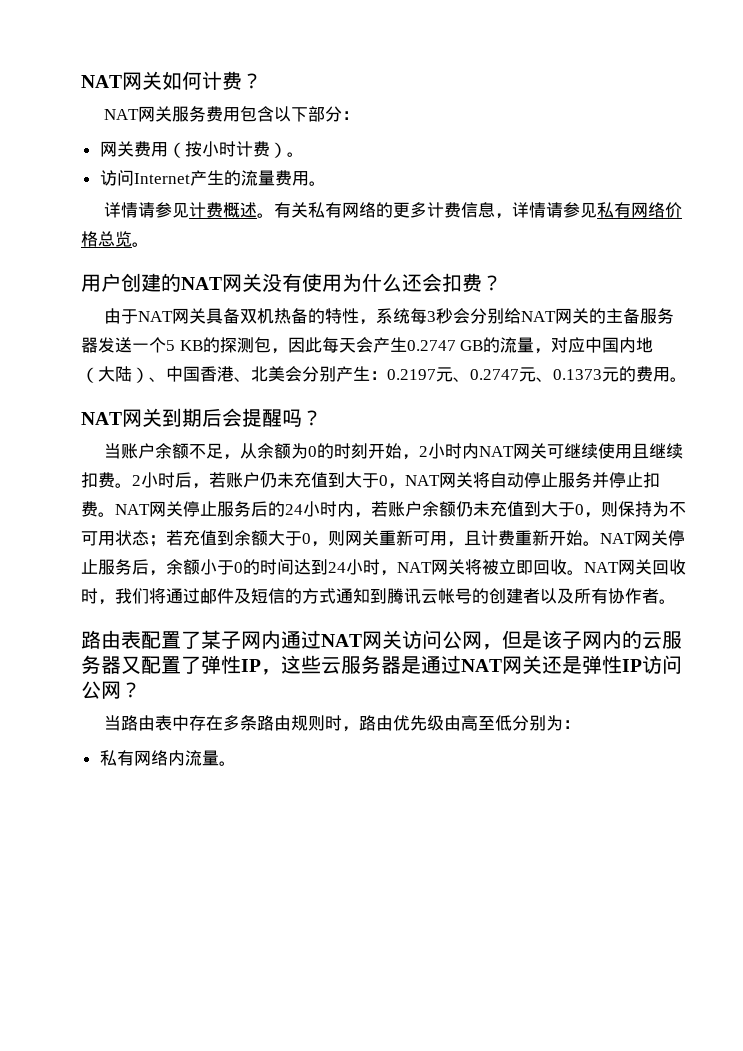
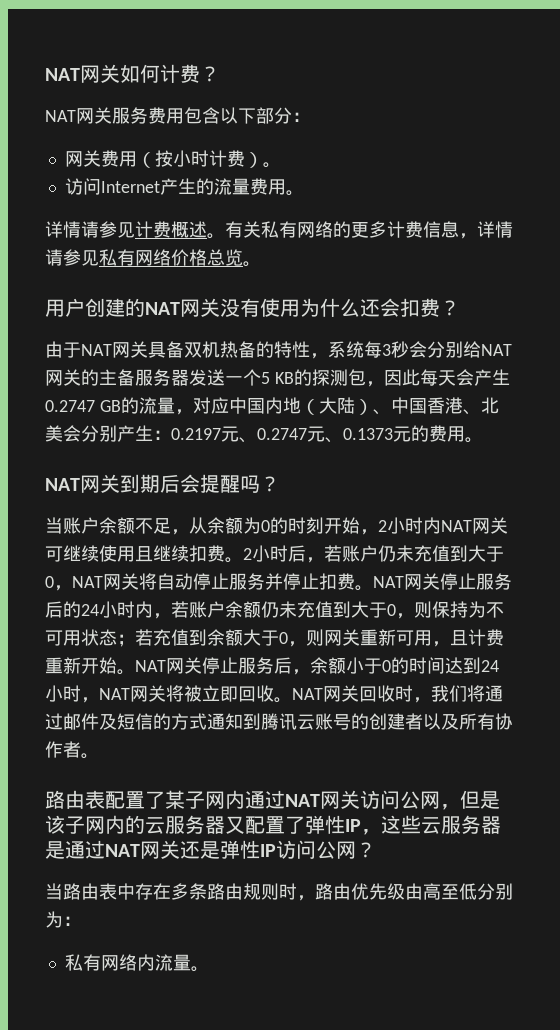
- NAT网关回收时，我们将通过邮件及短信的方式通知到腾讯云帐号的创建者以及所有协作者。
+ NAT网关回收时，我们将通过邮件及短信的方式通知到腾讯云账号的创建者以及所有协作者。

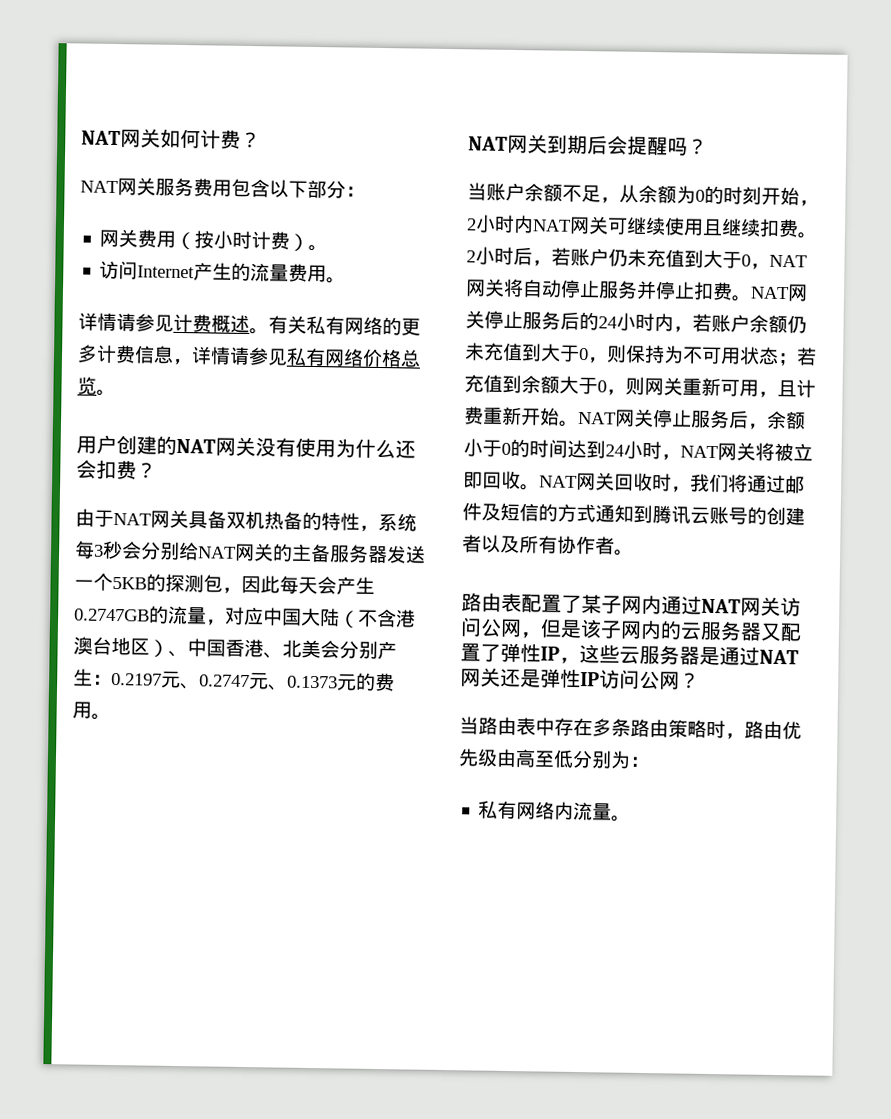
- 由于NAT网关具备双机热备的特性，系统每3秒会分别给NAT网关的主备服务器发送一个5 KB的探测包，因此每天会产生0.2747 GB的流量，对应中国内地（大陆）、中国香港、北美会分别产生：0.2197元、0.2747元、0.1373元的费用。
+ 由于NAT网关具备双机热备的特性，系统每3秒会分别给NAT网关的主备服务器发送一个5KB的探测包，因此每天会产生0.2747GB的流量，对应中国大陆（不含港澳台地区）、中国香港、北美会分别产生：0.2197元、0.2747元、0.1373元的费用。
- 当路由表中存在多条路由规则时，路由优先级由高至低分别为：
+ 当路由表中存在多条路由策略时，路由优先级由高至低分别为：

